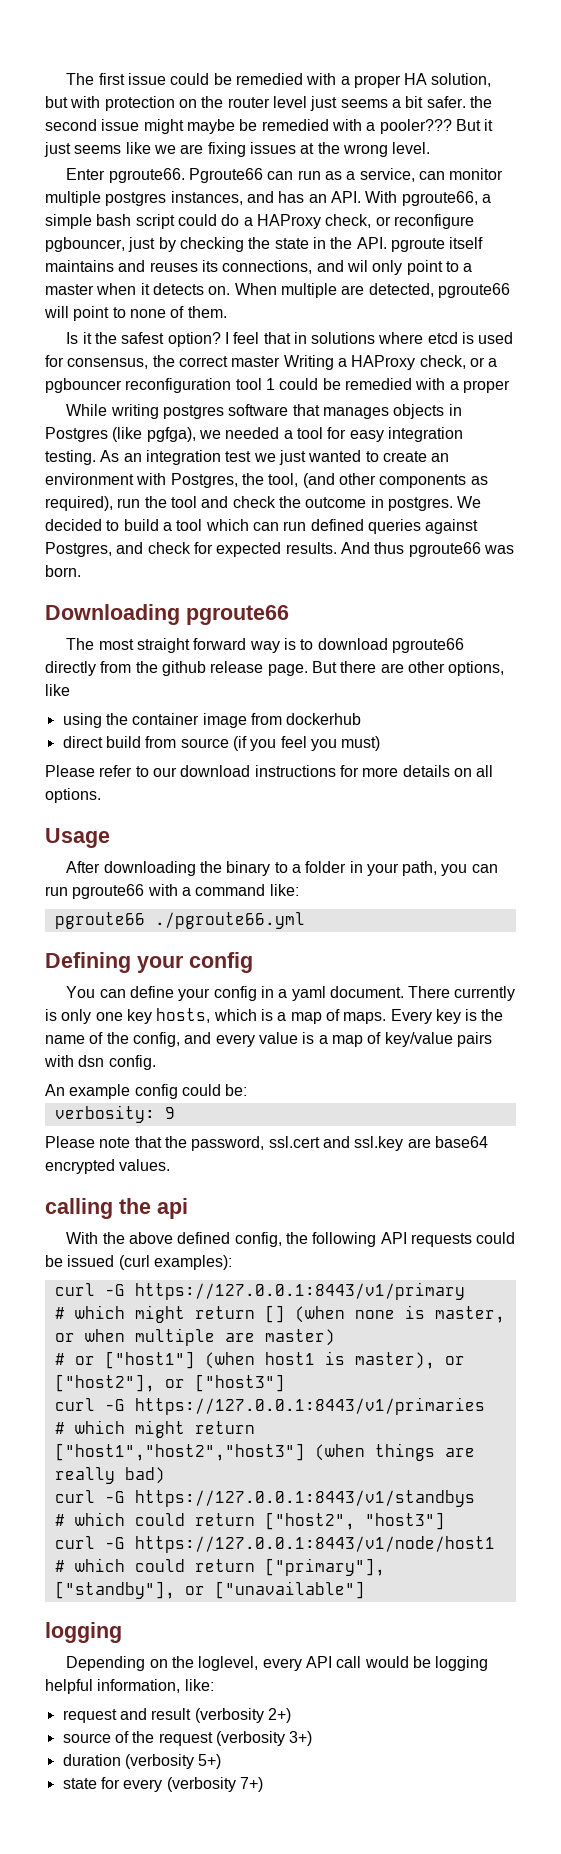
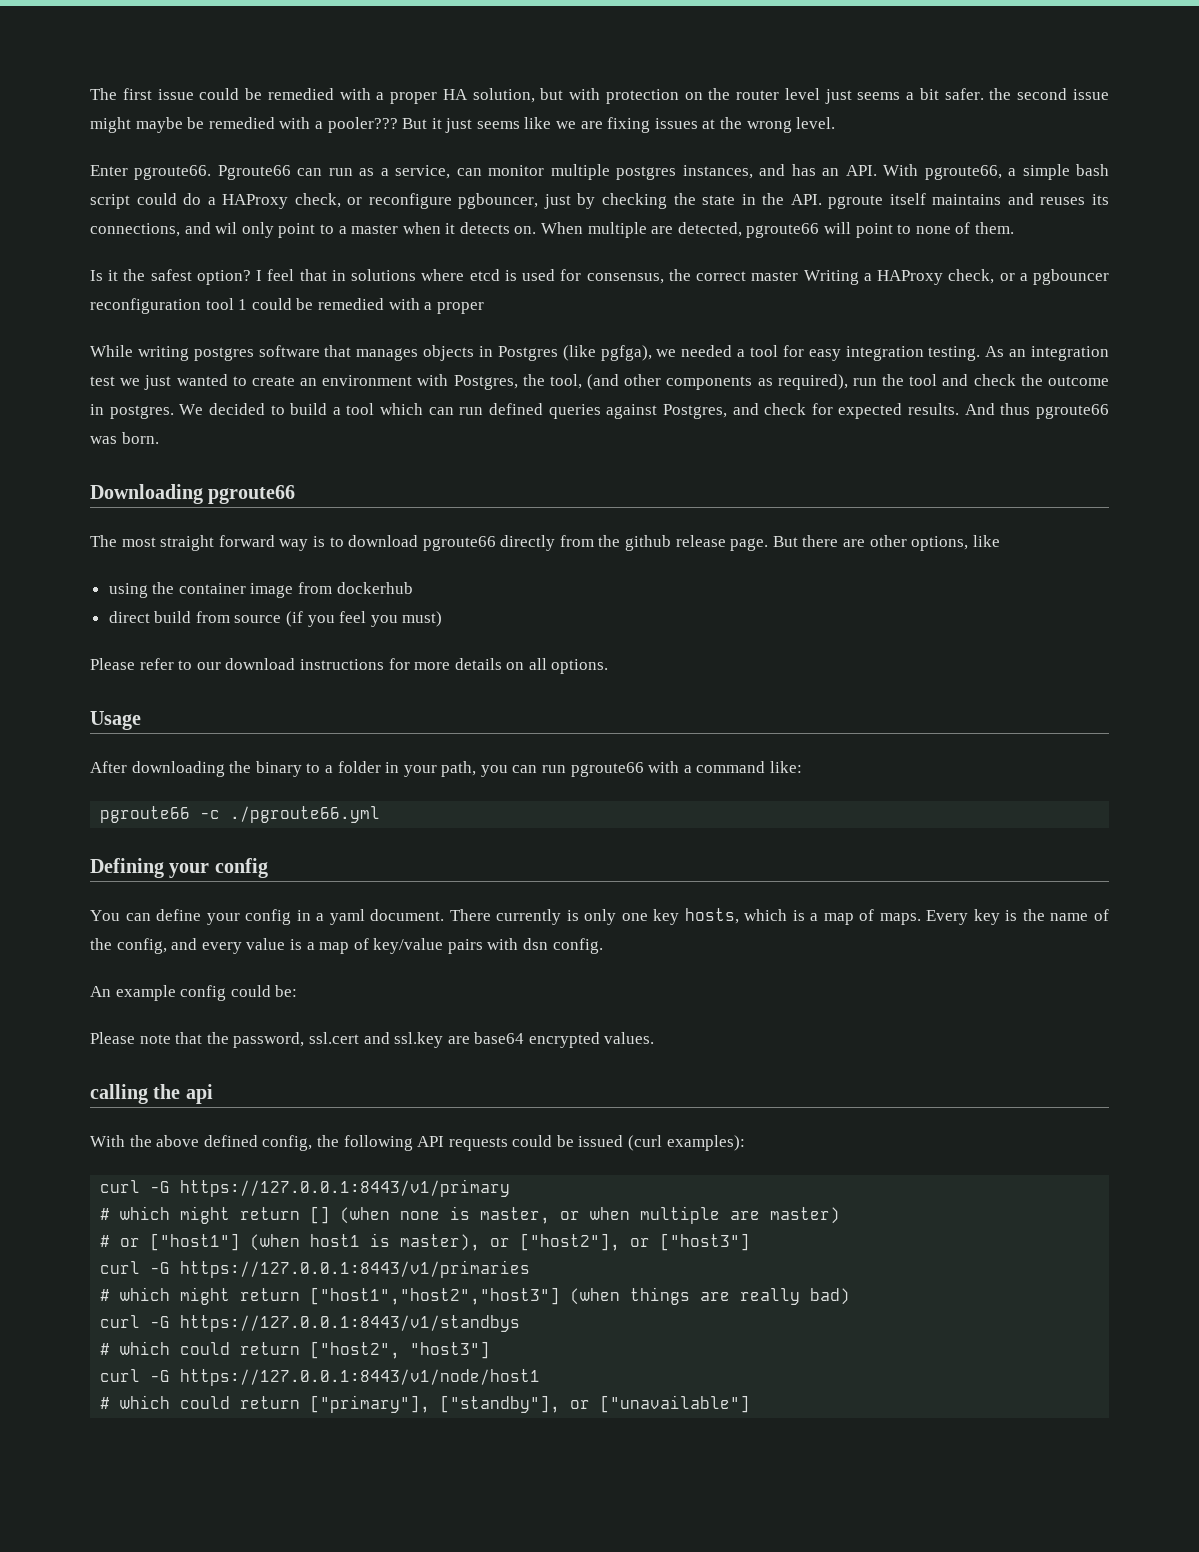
- pgroute66 ./pgroute66.yml
+ pgroute66 -c ./pgroute66.yml
- verbosity: 9
  # which could return ["primary"], ["standby"], or ["unavailable"]
- logging
- Depending on the loglevel, every API call would be logging helpful information, like:
- request and result (verbosity 2+)
- source of the request (verbosity 3+)
- duration (verbosity 5+)
- state for every (verbosity 7+)

